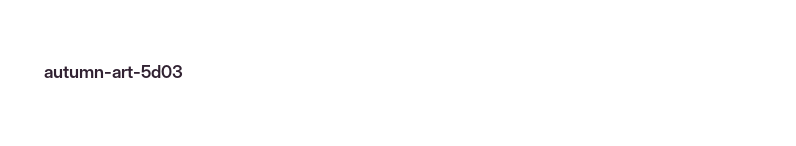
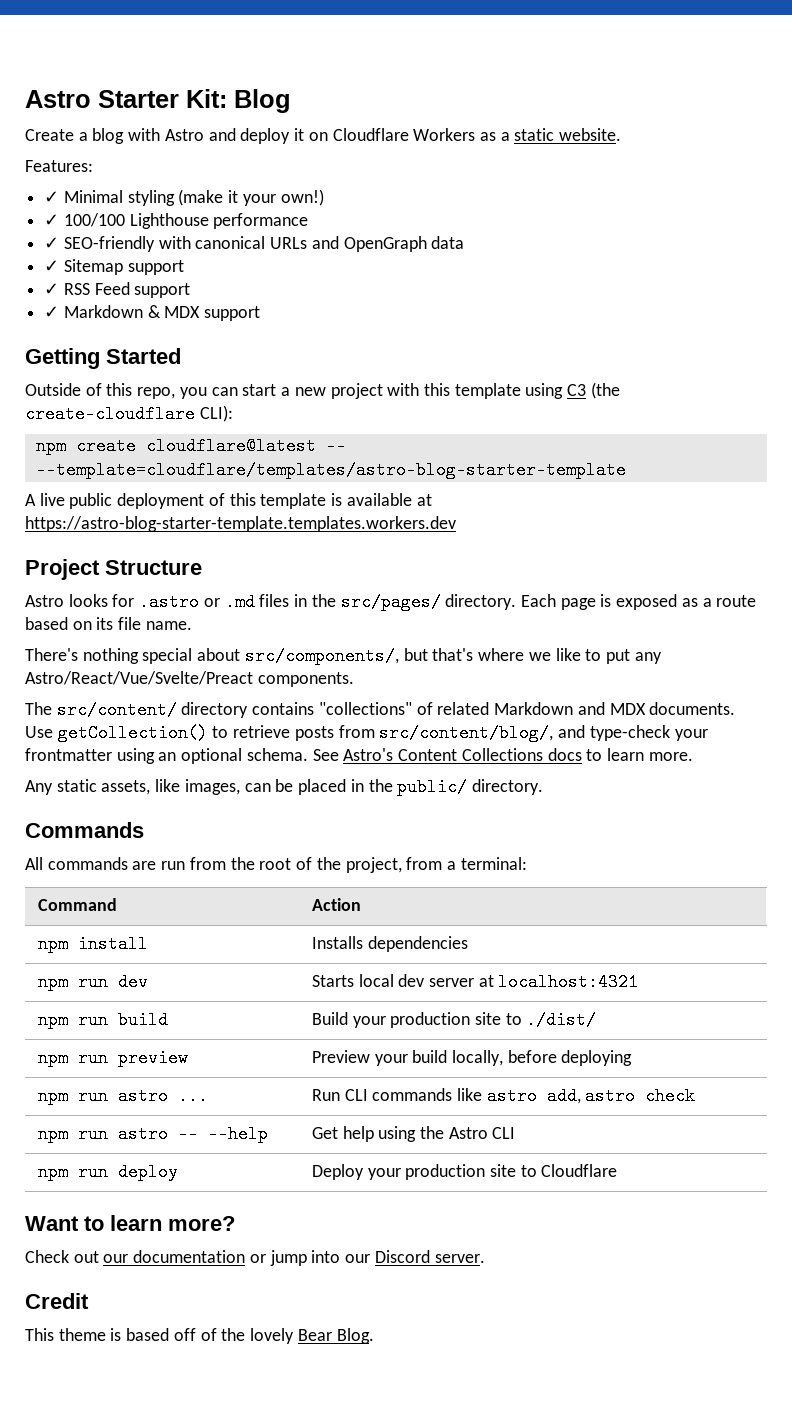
- autumn-art-5d03
+ Astro Starter Kit: Blog
+ Create a blog with Astro and deploy it on Cloudflare Workers as a static website.
+ Features:
+ ✓ Minimal styling (make it your own!)
+ ✓ 100/100 Lighthouse performance
+ ✓ SEO-friendly with canonical URLs and OpenGraph data
+ ✓ Sitemap support
+ ✓ RSS Feed support
+ ✓ Markdown & MDX support
+ Getting Started
+ Outside of this repo, you can start a new project with this template using C3 (the create-cloudflare CLI):
+ npm create cloudflare@latest -- --template=cloudflare/templates/astro-blog-starter-template
+ A live public deployment of this template is available at https://astro-blog-starter-template.templates.workers.dev
+ Project Structure
+ Astro looks for .astro or .md files in the src/pages/ directory. Each page is exposed as a route based on its file name.
+ There's nothing special about src/components/, but that's where we like to put any Astro/React/Vue/Svelte/Preact components.
+ The src/content/ directory contains "collections" of related Markdown and MDX documents. Use getCollection() to retrieve posts from src/content/blog/, and type-check your frontmatter using an optional schema. See Astro's Content Collections docs to learn more.
+ Any static assets, like images, can be placed in the public/ directory.
+ Commands
+ All commands are run from the root of the project, from a terminal:
+ Command | Action
+ npm install | Installs dependencies
+ npm run dev | Starts local dev server at localhost:4321
+ npm run build | Build your production site to ./dist/
+ npm run preview | Preview your build locally, before deploying
+ npm run astro ... | Run CLI commands like astro add, astro check
+ npm run astro -- --help | Get help using the Astro CLI
+ npm run deploy | Deploy your production site to Cloudflare
+ Want to learn more?
+ Check out our documentation or jump into our Discord server.
+ Credit
+ This theme is based off of the lovely Bear Blog.

